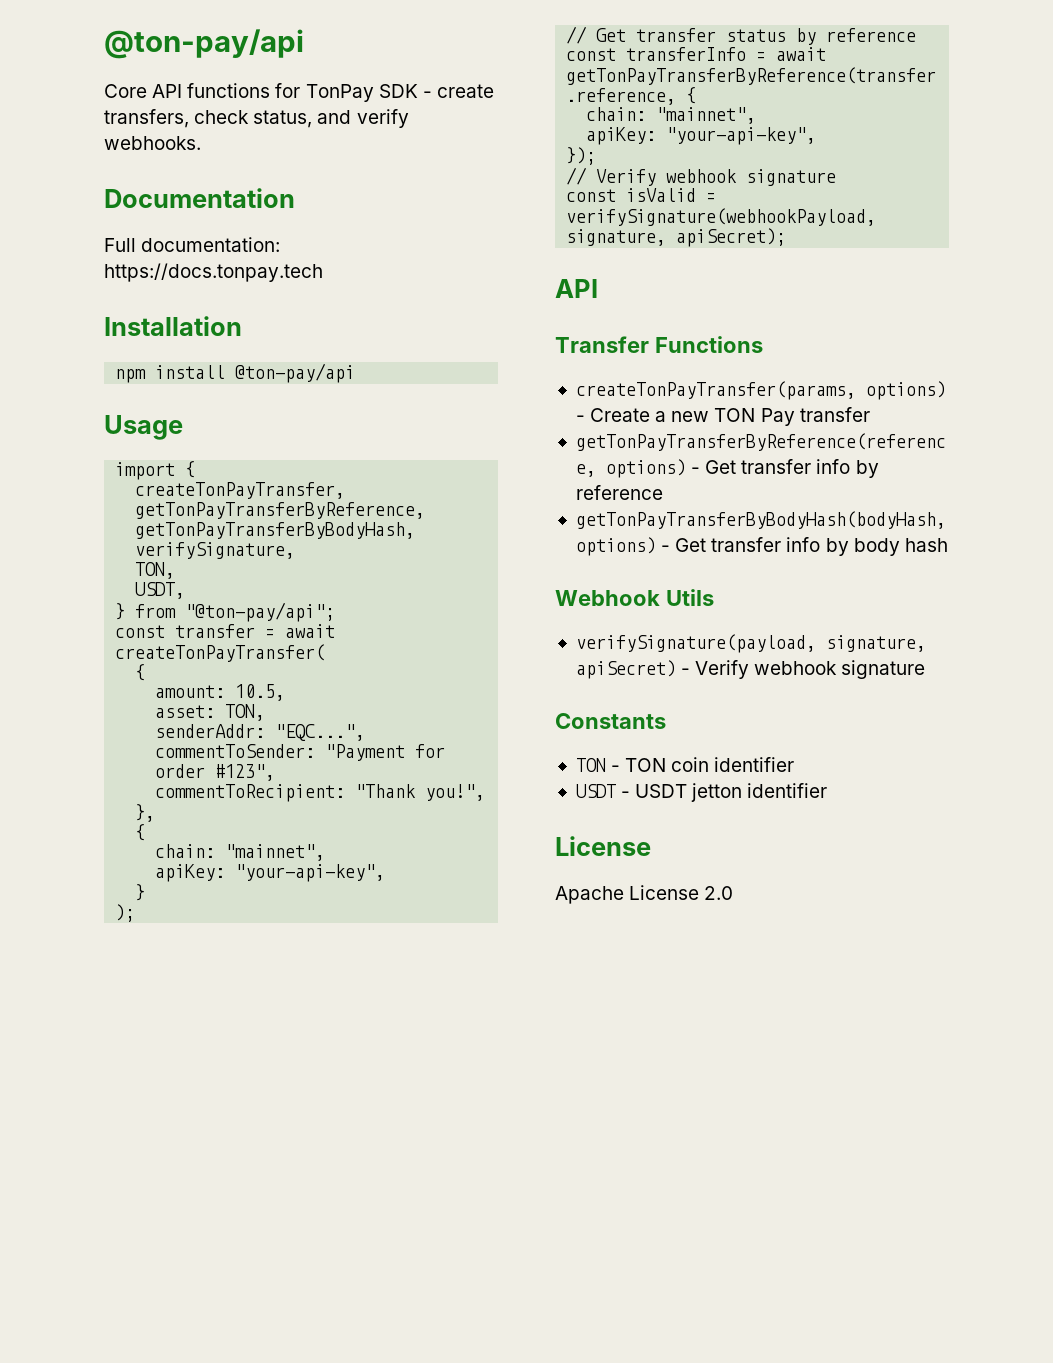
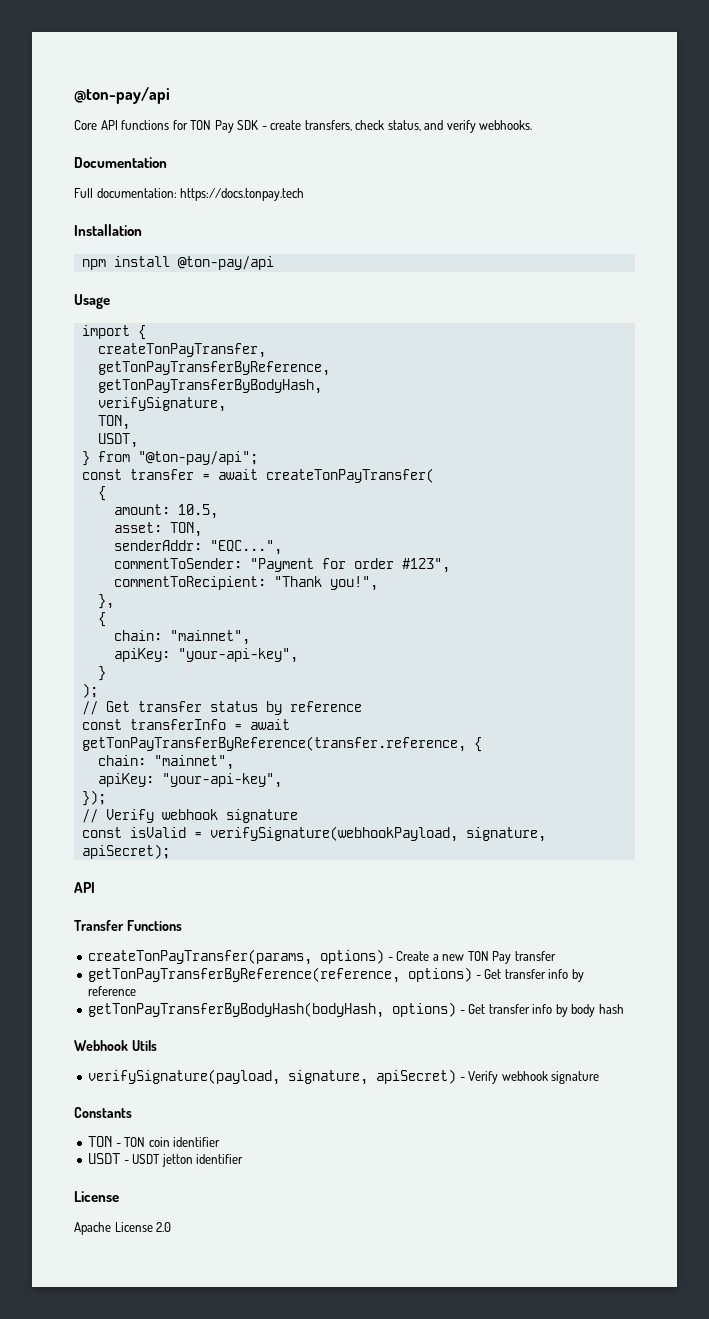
- Core API functions for TonPay SDK - create transfers, check status, and verify webhooks.
+ Core API functions for TON Pay SDK - create transfers, check status, and verify webhooks.

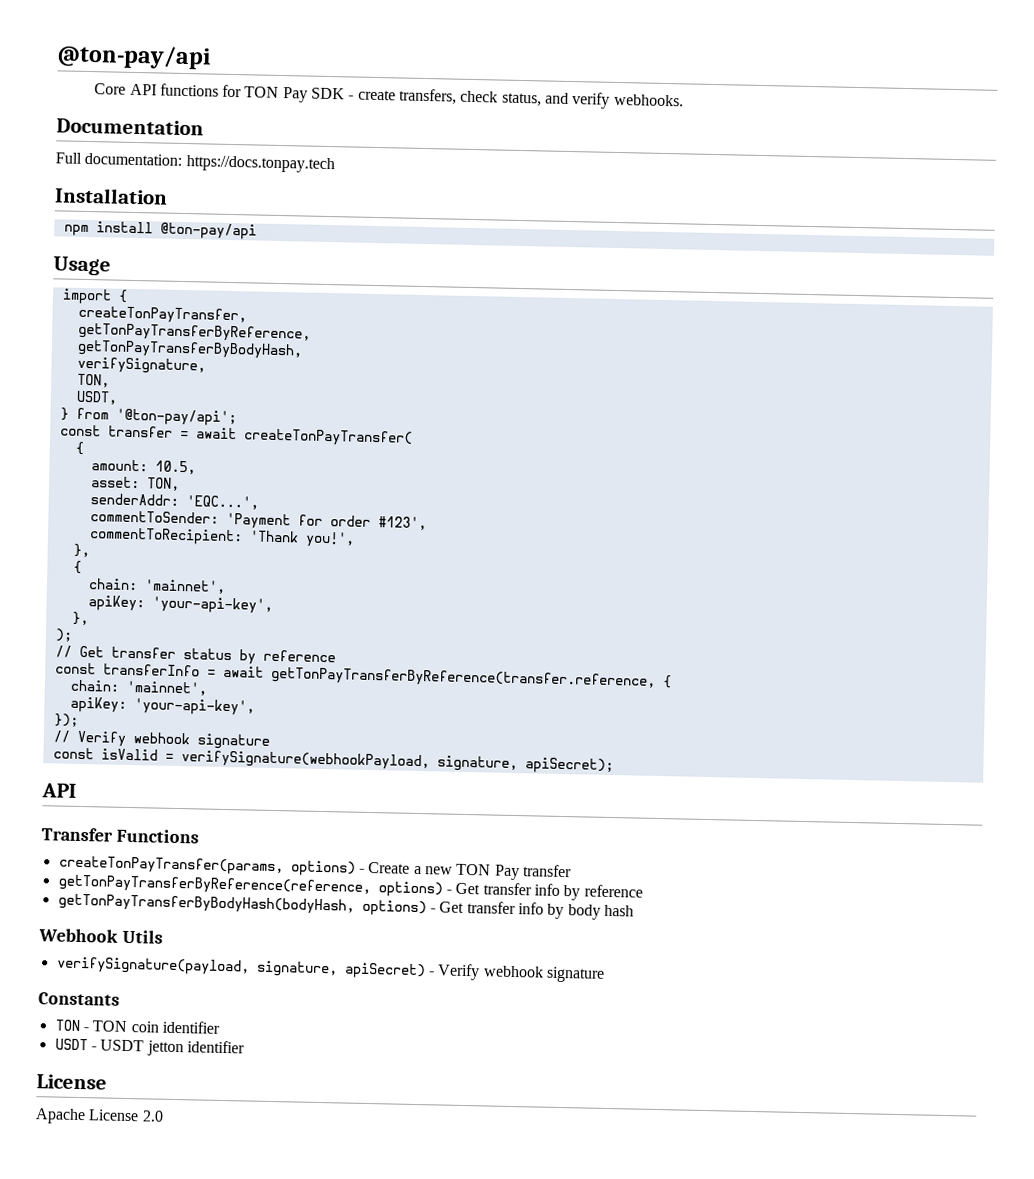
- } from "@ton-pay/api";
+ } from '@ton-pay/api';
- senderAddr: "EQC...",
+ senderAddr: 'EQC...',
- commentToSender: "Payment for order #123",
+ commentToSender: 'Payment for order #123',
- commentToRecipient: "Thank you!",
+ commentToRecipient: 'Thank you!',
  },
  {
- chain: "mainnet",
- apiKey: "your-api-key",
- }
+ chain: 'mainnet',
+ apiKey: 'your-api-key',
+ },
  const transferInfo = await getTonPayTransferByReference(transfer.reference, {
- chain: "mainnet",
- apiKey: "your-api-key",
+ chain: 'mainnet',
+ apiKey: 'your-api-key',

